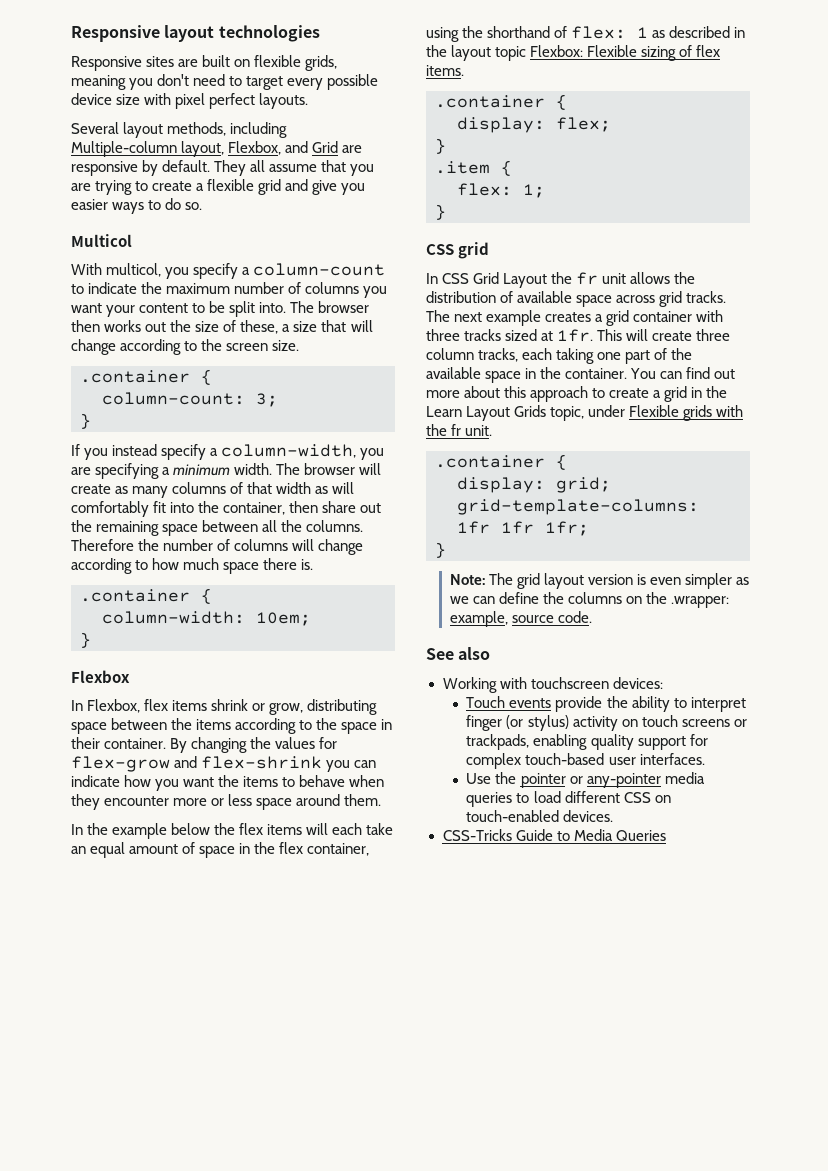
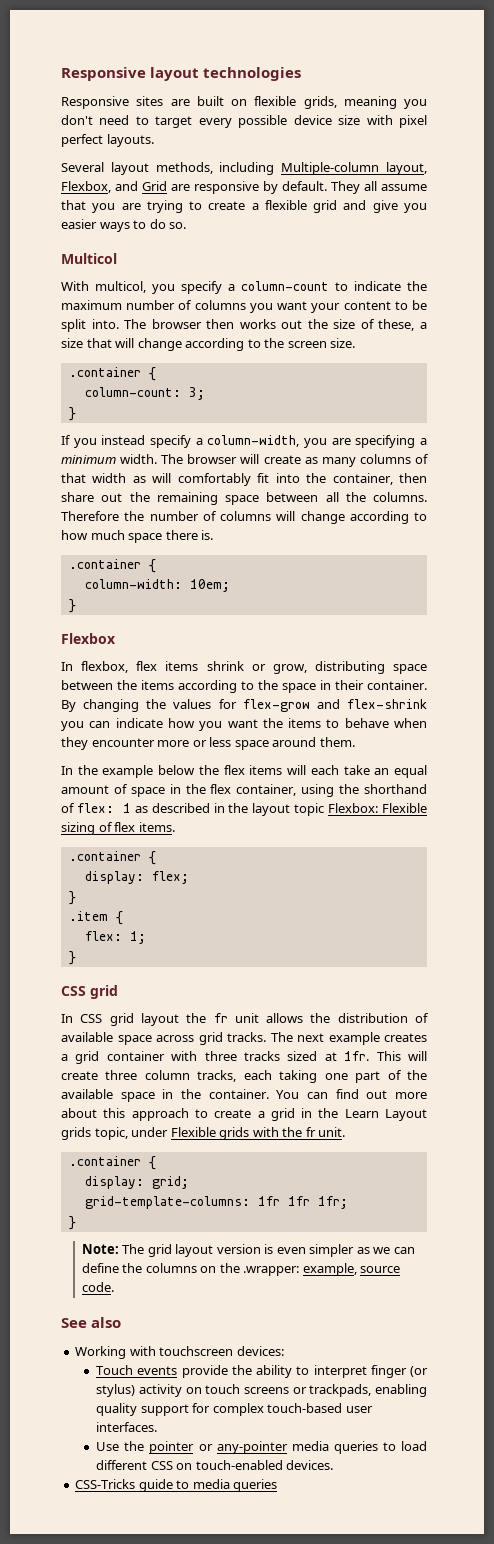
- In Flexbox, flex items shrink or grow, distributing space between the items according to the space in their container.
+ In flexbox, flex items shrink or grow, distributing space between the items according to the space in their container.
- In CSS Grid Layout the fr unit allows the distribution of available space across grid tracks.
+ In CSS grid layout the fr unit allows the distribution of available space across grid tracks.
- You can find out more about this approach to create a grid in the Learn Layout Grids topic, under Flexible grids with the fr unit.
+ You can find out more about this approach to create a grid in the Learn Layout grids topic, under Flexible grids with the fr unit.
- CSS-Tricks Guide to Media Queries
+ CSS-Tricks guide to media queries

